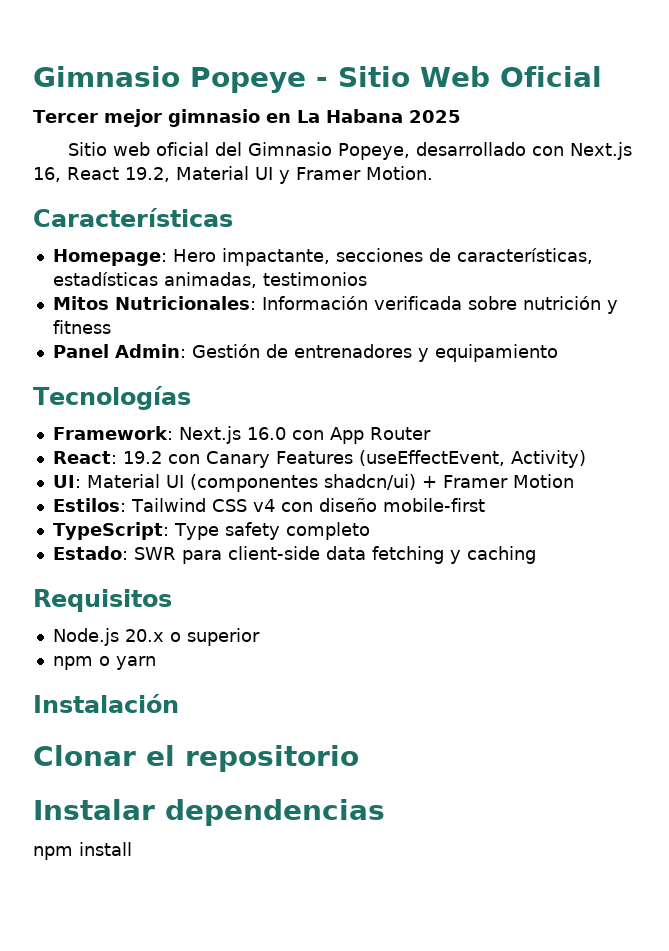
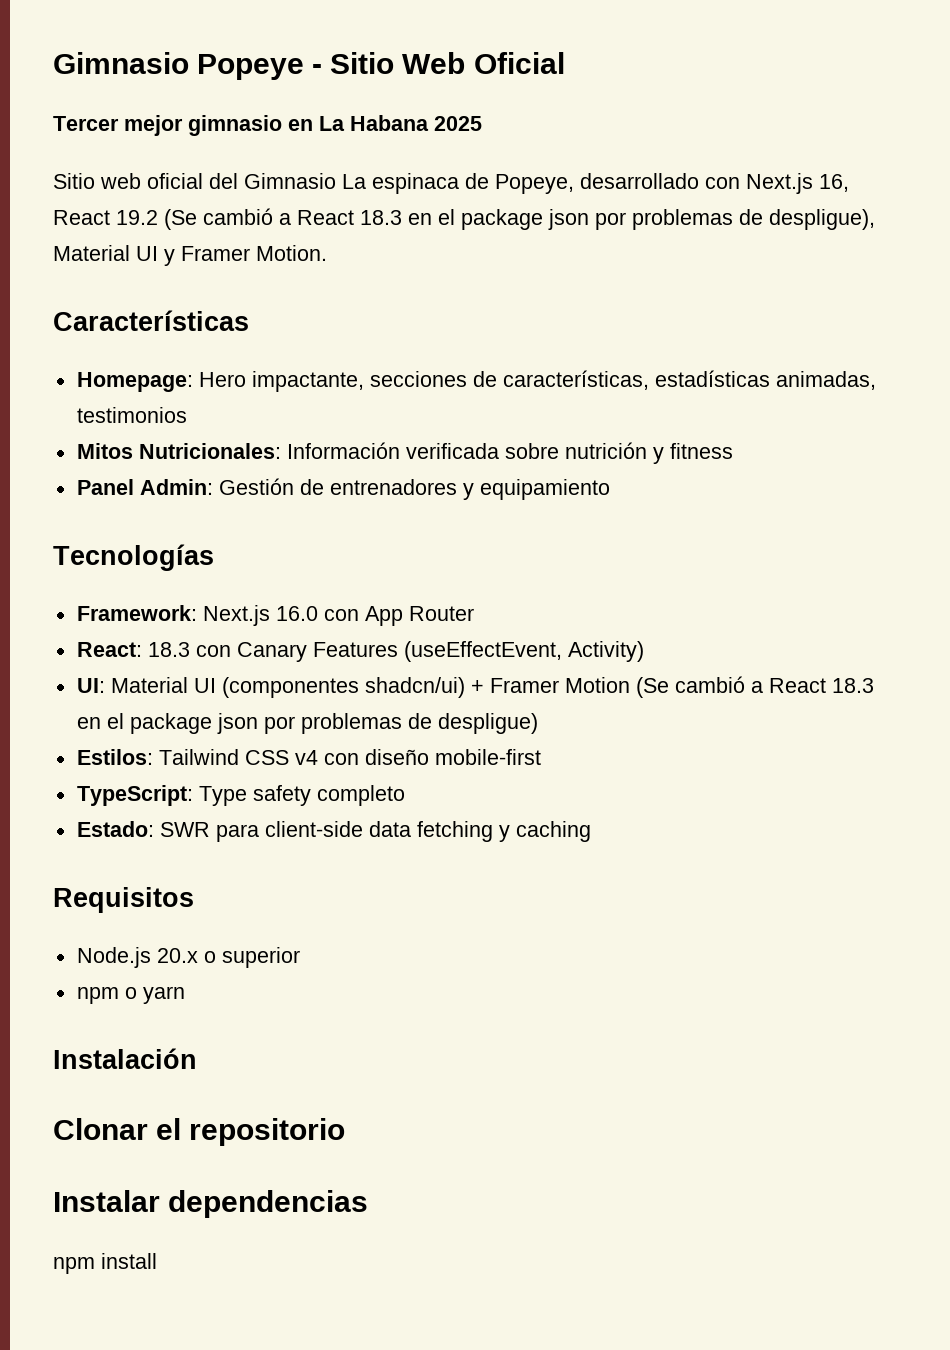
- Sitio web oficial del Gimnasio Popeye, desarrollado con Next.js 16, React 19.2, Material UI y Framer Motion.
+ Sitio web oficial del Gimnasio La espinaca de Popeye, desarrollado con Next.js 16, React 19.2 (Se cambió a React 18.3 en el package json por problemas de despligue), Material UI y Framer Motion.
- React: 19.2 con Canary Features (useEffectEvent, Activity)
+ React: 18.3 con Canary Features (useEffectEvent, Activity)
- UI: Material UI (componentes shadcn/ui) + Framer Motion
+ UI: Material UI (componentes shadcn/ui) + Framer Motion (Se cambió a React 18.3 en el package json por problemas de despligue)

